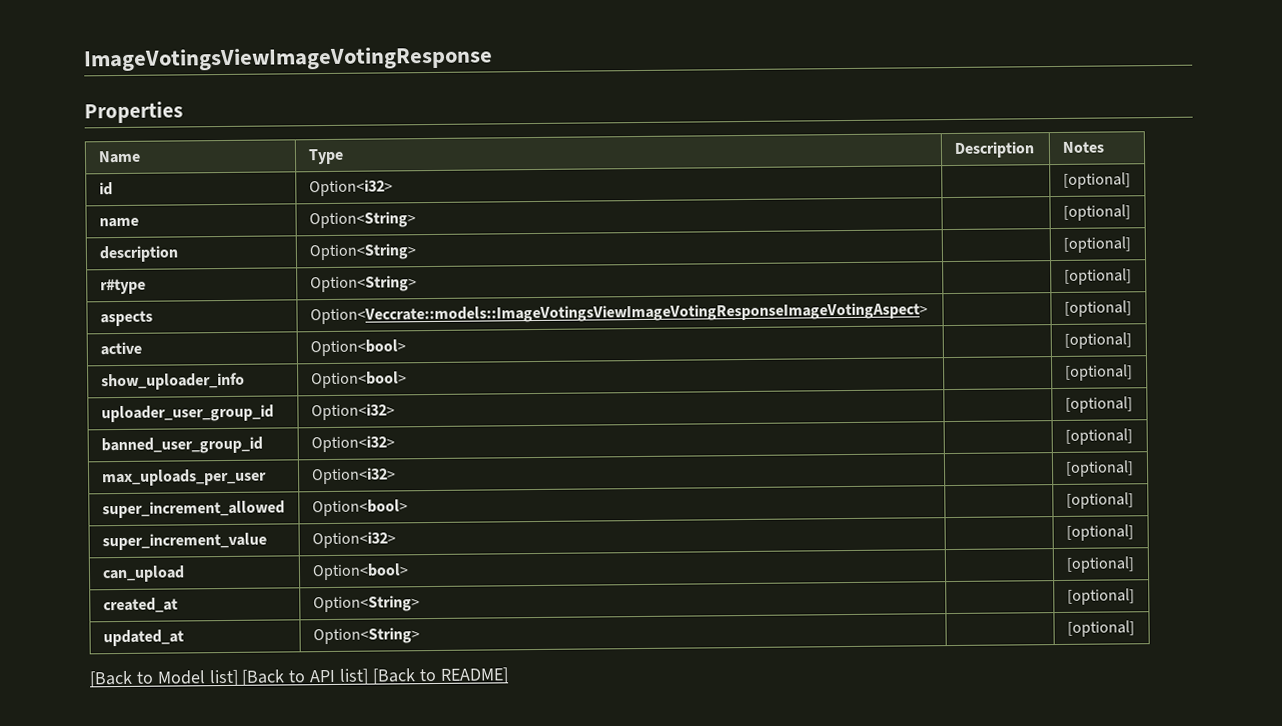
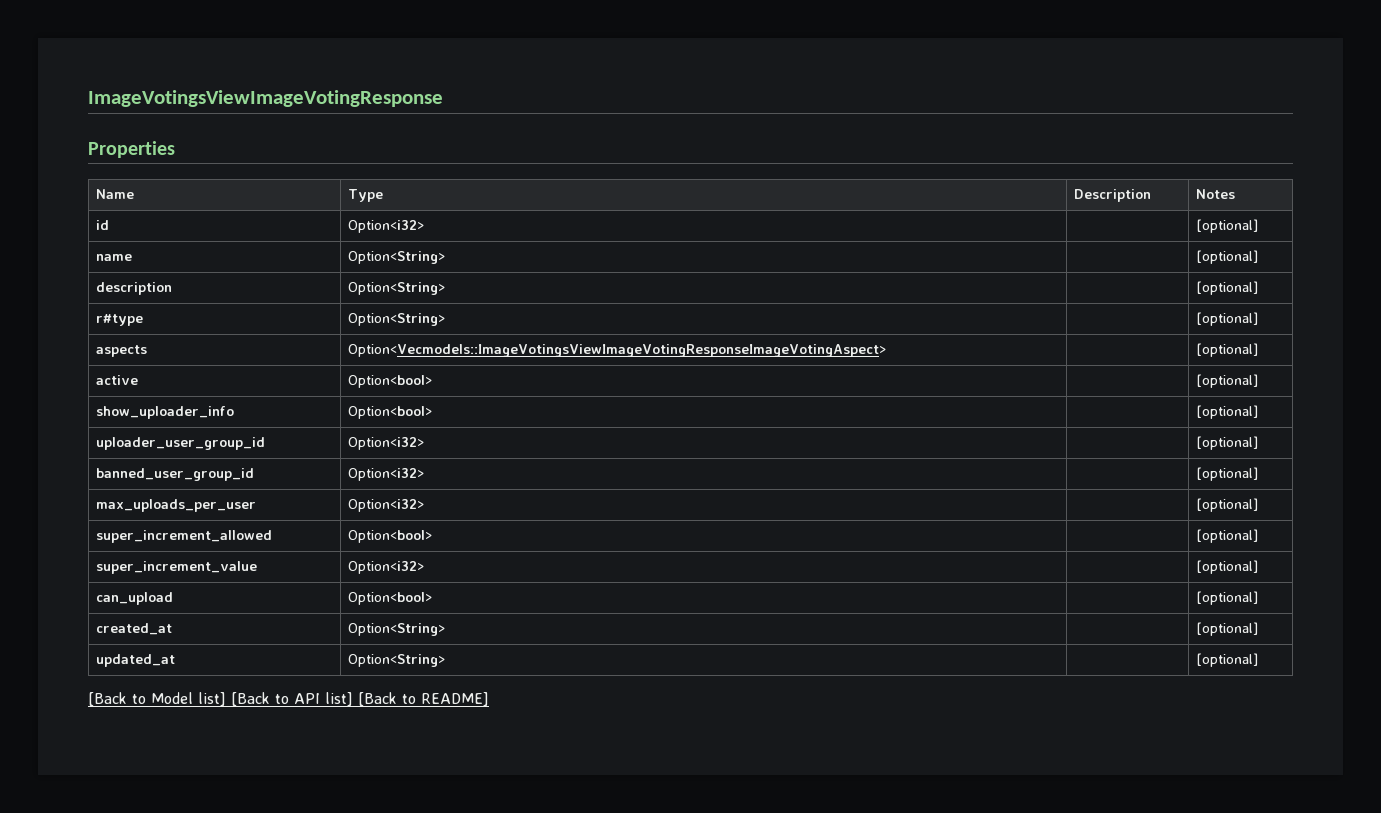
- aspects | Option<Veccrate::models::ImageVotingsViewImageVotingResponseImageVotingAspect> | | [optional]
+ aspects | Option<Vecmodels::ImageVotingsViewImageVotingResponseImageVotingAspect> | | [optional]

